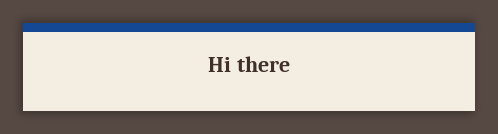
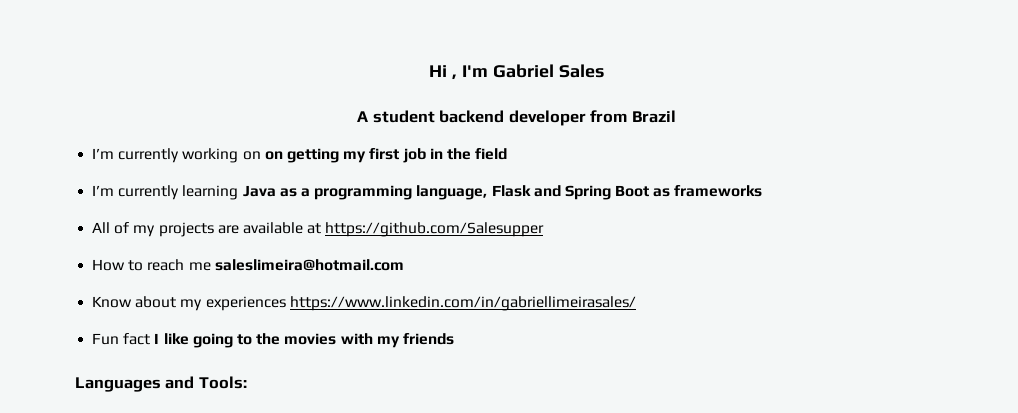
- Hi there
+ Hi , I'm Gabriel Sales
+ A student backend developer from Brazil
+ I’m currently working on on getting my first job in the field
+ I’m currently learning Java as a programming language, Flask and Spring Boot as frameworks
+ All of my projects are available at https://github.com/Salesupper
+ How to reach me saleslimeira@hotmail.com
+ Know about my experiences https://www.linkedin.com/in/gabriellimeirasales/
+ Fun fact I like going to the movies with my friends
+ Languages and Tools:

